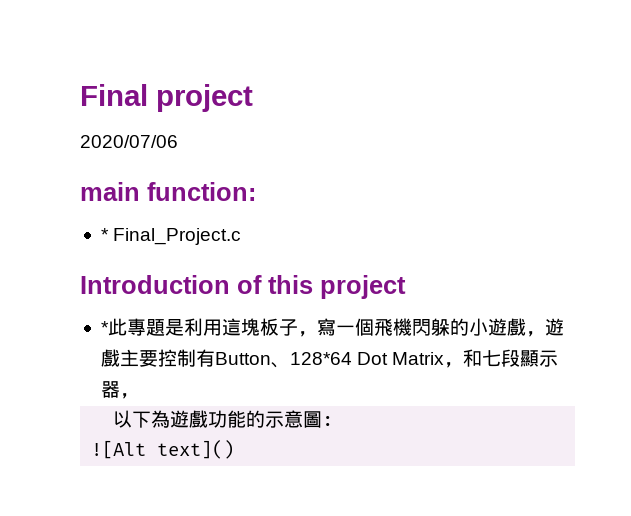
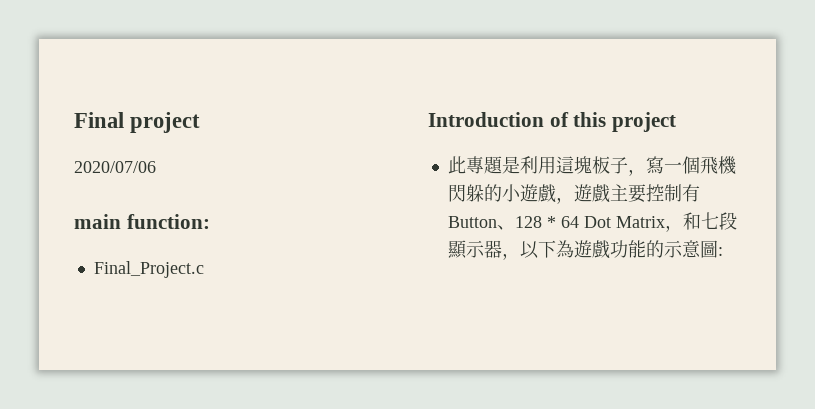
- * Final_Project.c
+ Final_Project.c
- *此專題是利用這塊板子，寫一個飛機閃躲的小遊戲，遊戲主要控制有Button、128*64 Dot Matrix，和七段顯示器，
- 以下為遊戲功能的示意圖:
+ 此專題是利用這塊板子，寫一個飛機閃躲的小遊戲，遊戲主要控制有Button、128 * 64 Dot Matrix，和七段顯示器，以下為遊戲功能的示意圖:
- ![Alt text]()

